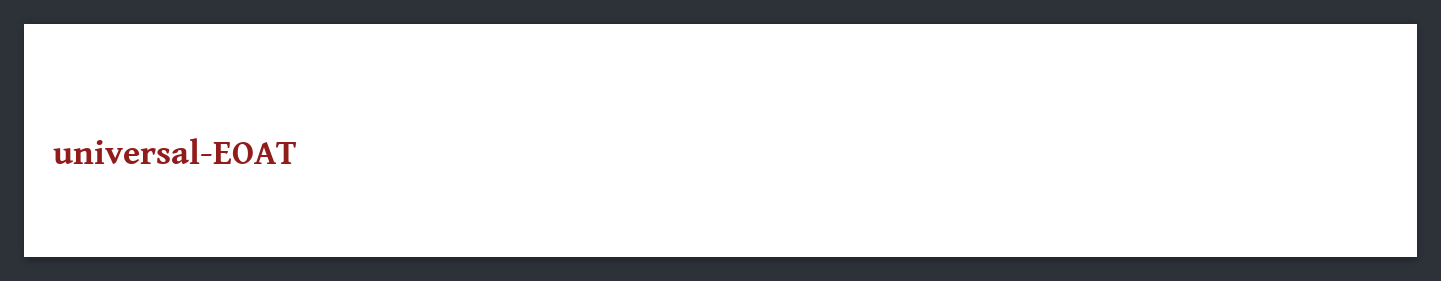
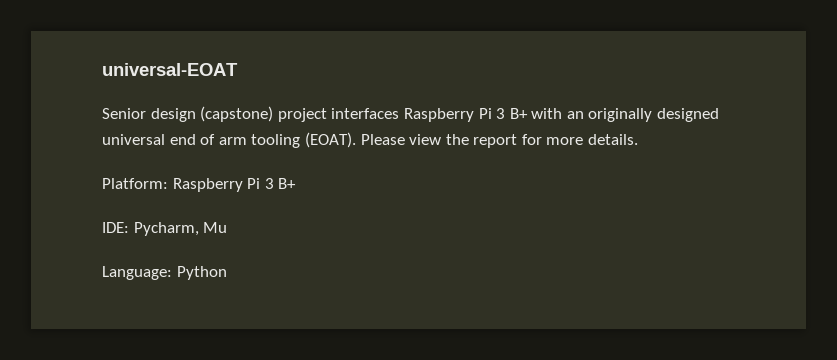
+ Senior design (capstone) project interfaces Raspberry Pi 3 B+ with an originally designed universal end of arm tooling (EOAT). Please view the report for more details.
+ Platform: Raspberry Pi 3 B+
+ IDE: Pycharm, Mu
+ Language: Python

